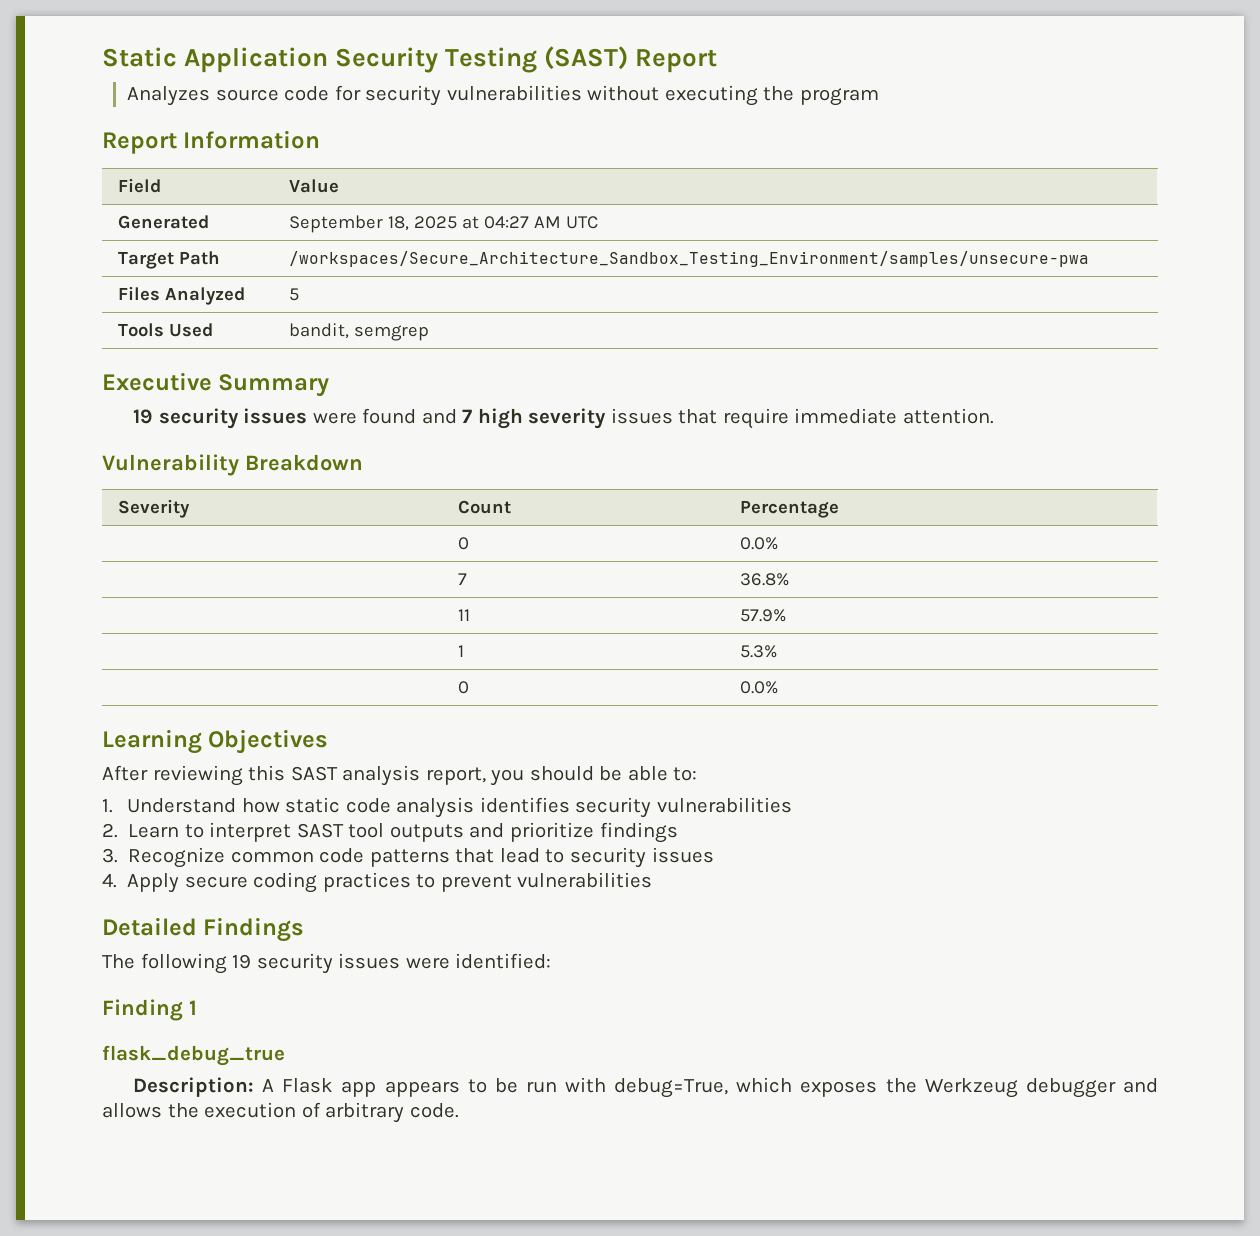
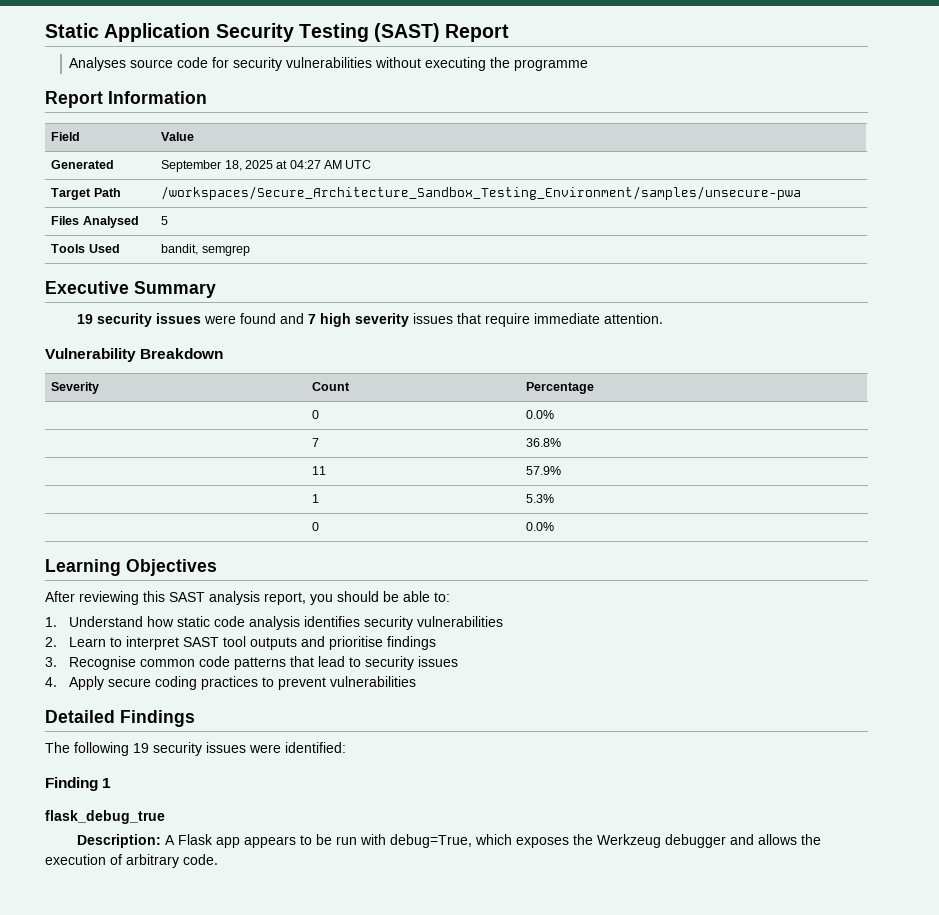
- Analyzes source code for security vulnerabilities without executing the program
+ Analyses source code for security vulnerabilities without executing the programme
- Files Analyzed | 5
+ Files Analysed | 5
- 2. Learn to interpret SAST tool outputs and prioritize findings
+ 2. Learn to interpret SAST tool outputs and prioritise findings
- 3. Recognize common code patterns that lead to security issues
+ 3. Recognise common code patterns that lead to security issues

